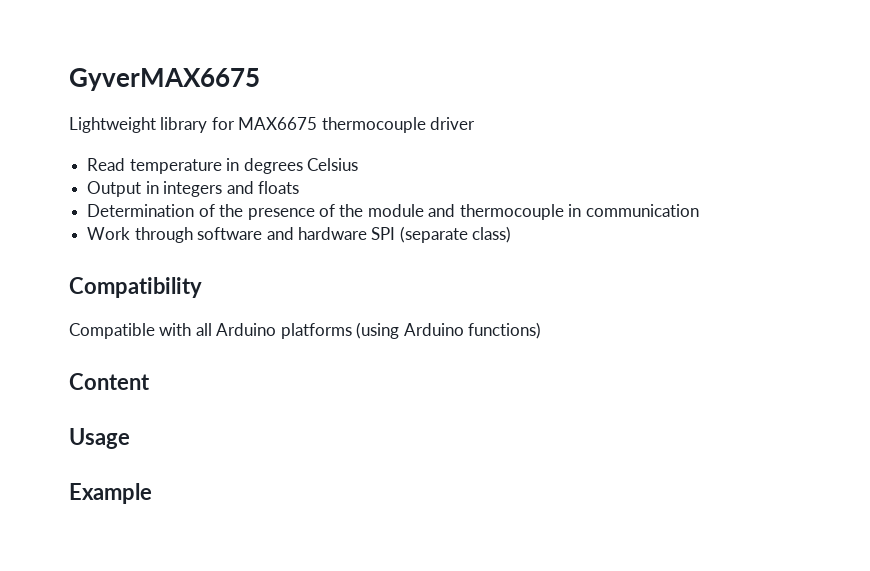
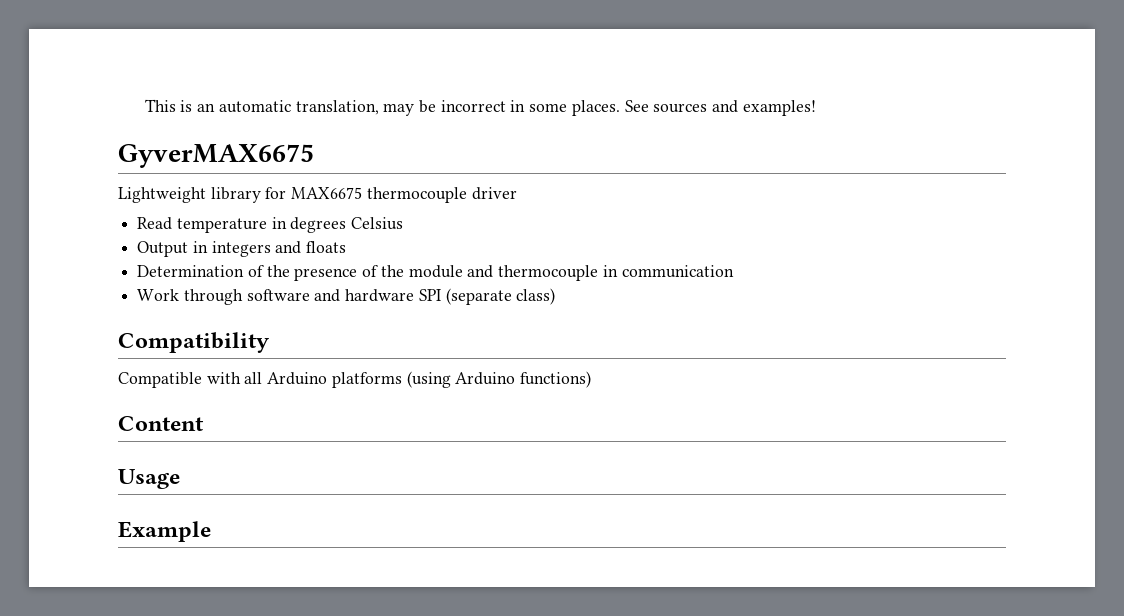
+ This is an automatic translation, may be incorrect in some places. See sources and examples!

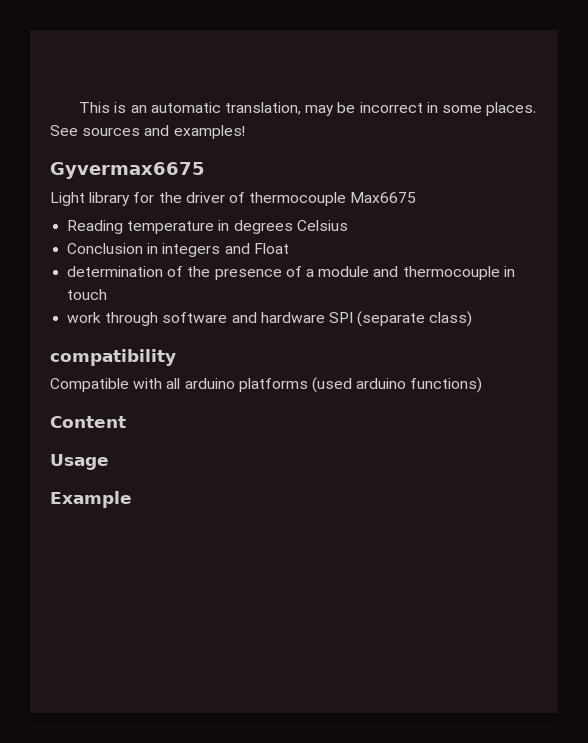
- GyverMAX6675
- Lightweight library for MAX6675 thermocouple driver
- Read temperature in degrees Celsius
+ Gyvermax6675
+ Light library for the driver of thermocouple Max6675
+ Reading temperature in degrees Celsius
- Output in integers and floats
- Determination of the presence of the module and thermocouple in communication
- Work through software and hardware SPI (separate class)
+ Conclusion in integers and Float
+ determination of the presence of a module and thermocouple in touch
+ work through software and hardware SPI (separate class)
- Compatibility
+ compatibility
- Compatible with all Arduino platforms (using Arduino functions)
+ Compatible with all arduino platforms (used arduino functions)

